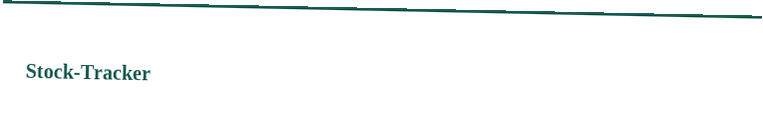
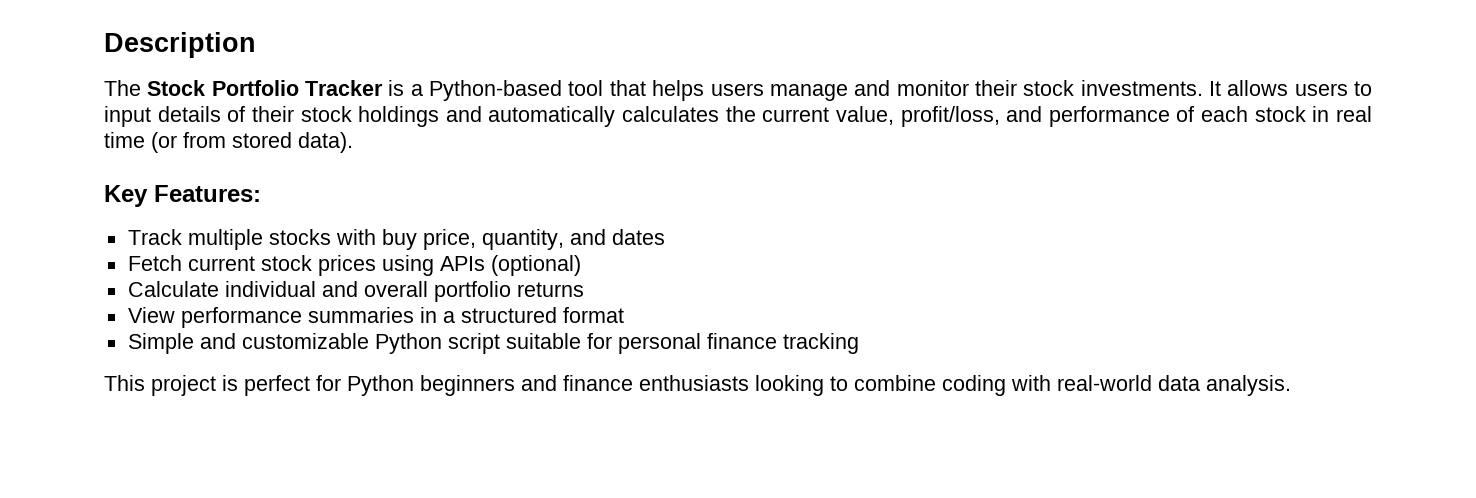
- Stock-Tracker
+ Description
+ The Stock Portfolio Tracker is a Python-based tool that helps users manage and monitor their stock investments. It allows users to input details of their stock holdings and automatically calculates the current value, profit/loss, and performance of each stock in real time (or from stored data).
+ Key Features:
+ Track multiple stocks with buy price, quantity, and dates
+ Fetch current stock prices using APIs (optional)
+ Calculate individual and overall portfolio returns
+ View performance summaries in a structured format
+ Simple and customizable Python script suitable for personal finance tracking
+ This project is perfect for Python beginners and finance enthusiasts looking to combine coding with real-world data analysis.

